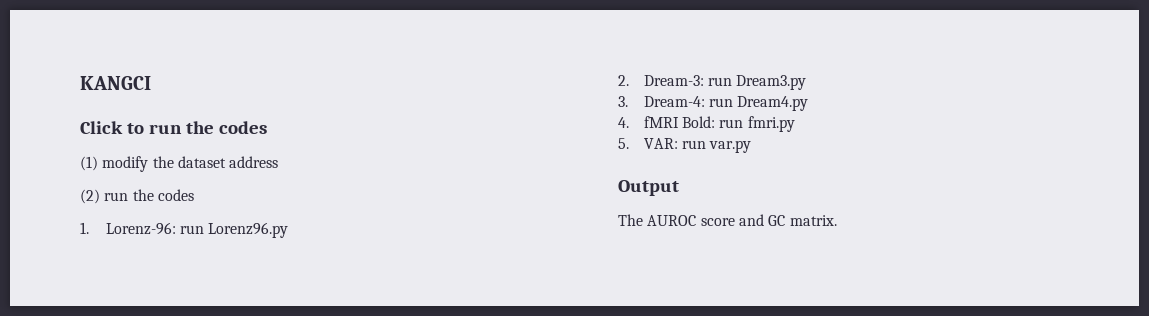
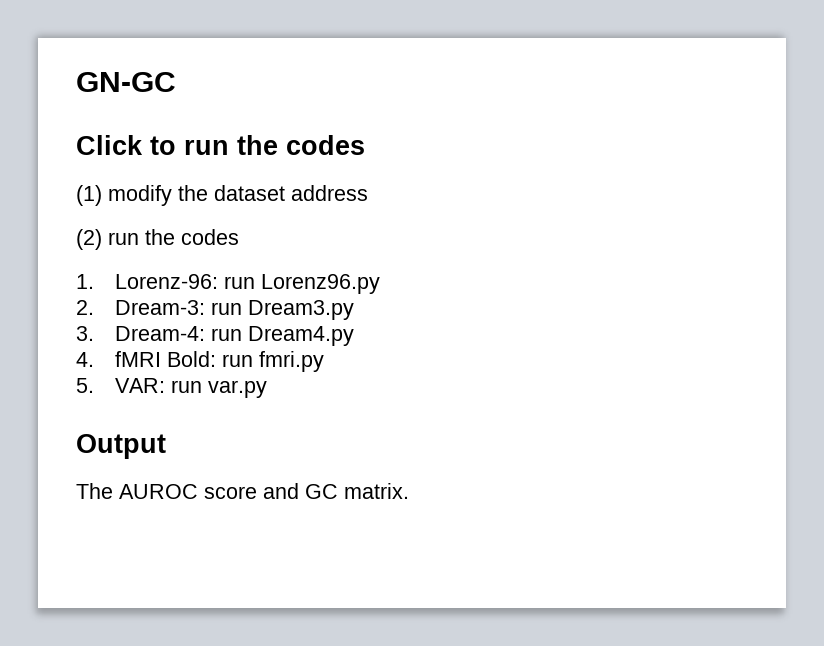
- KANGCI
+ GN-GC

